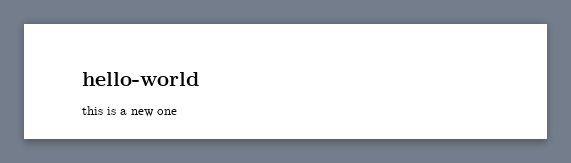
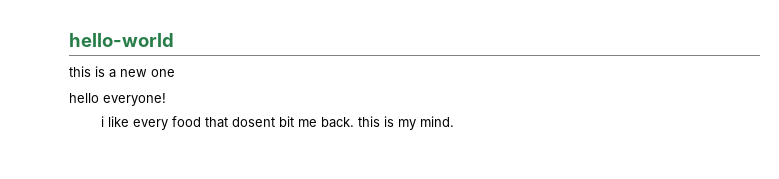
+ hello everyone!
+ i like every food that dosent bit me back. this is my mind.

